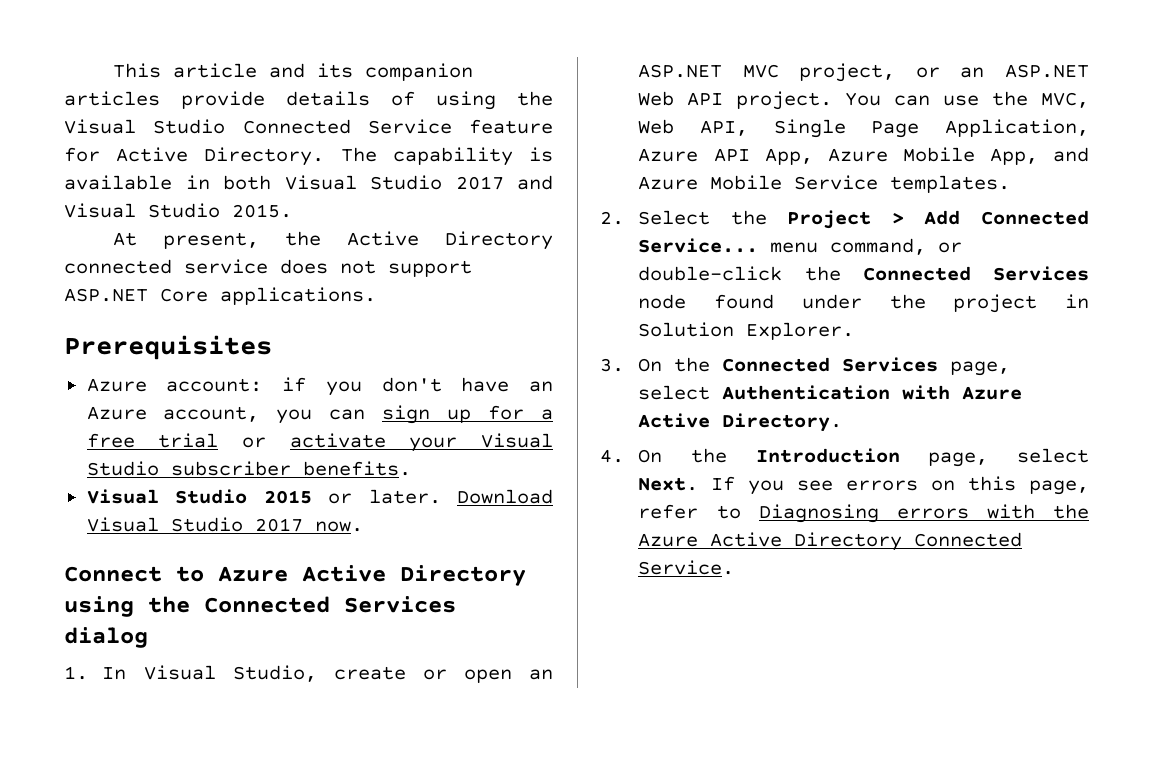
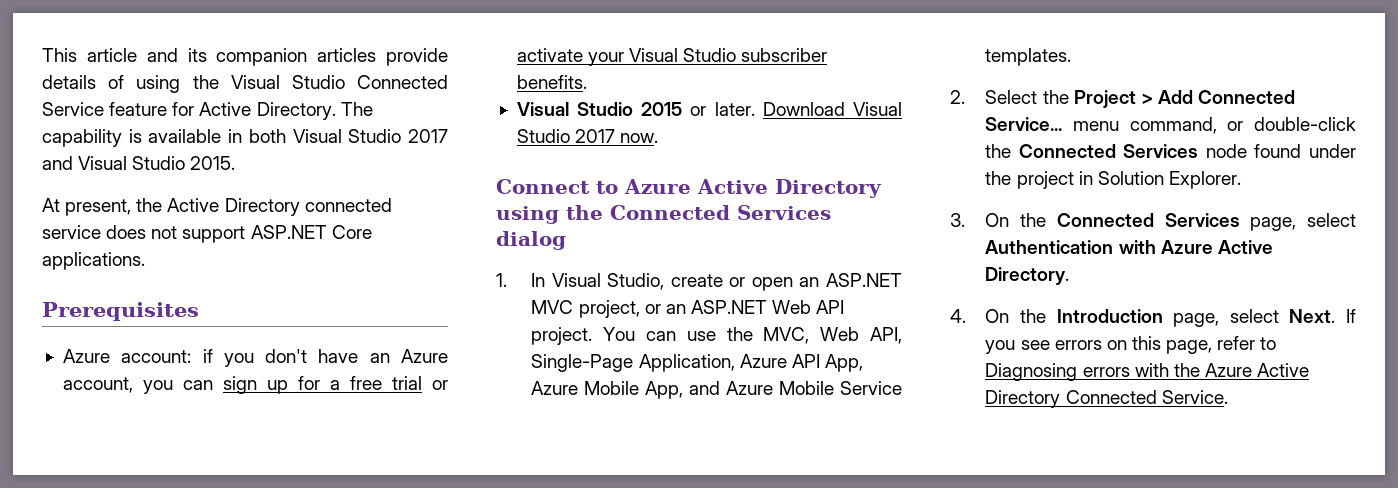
- You can use the MVC, Web API, Single Page Application, Azure API App, Azure Mobile App, and Azure Mobile Service templates.
+ You can use the MVC, Web API, Single-Page Application, Azure API App, Azure Mobile App, and Azure Mobile Service templates.

